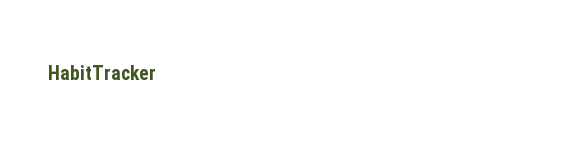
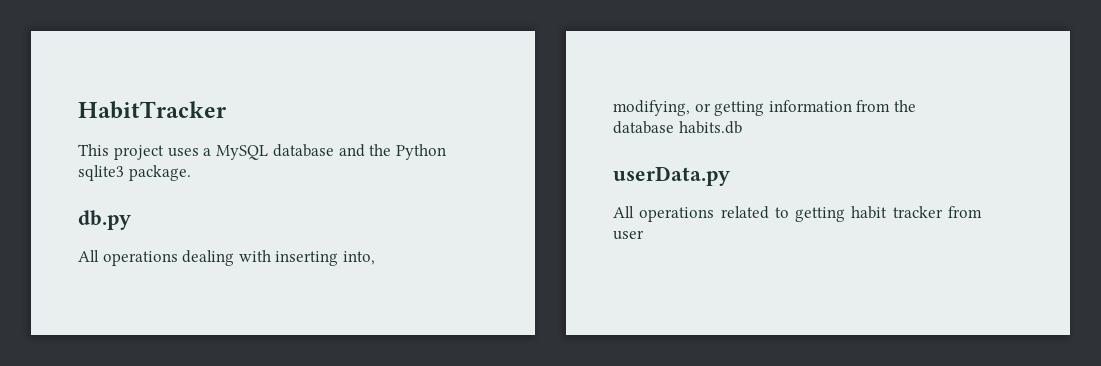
+ This project uses a MySQL database and the Python sqlite3 package.
+ db.py
+ All operations dealing with inserting into, modifying, or getting information from the database habits.db
+ userData.py
+ All operations related to getting habit tracker from user

